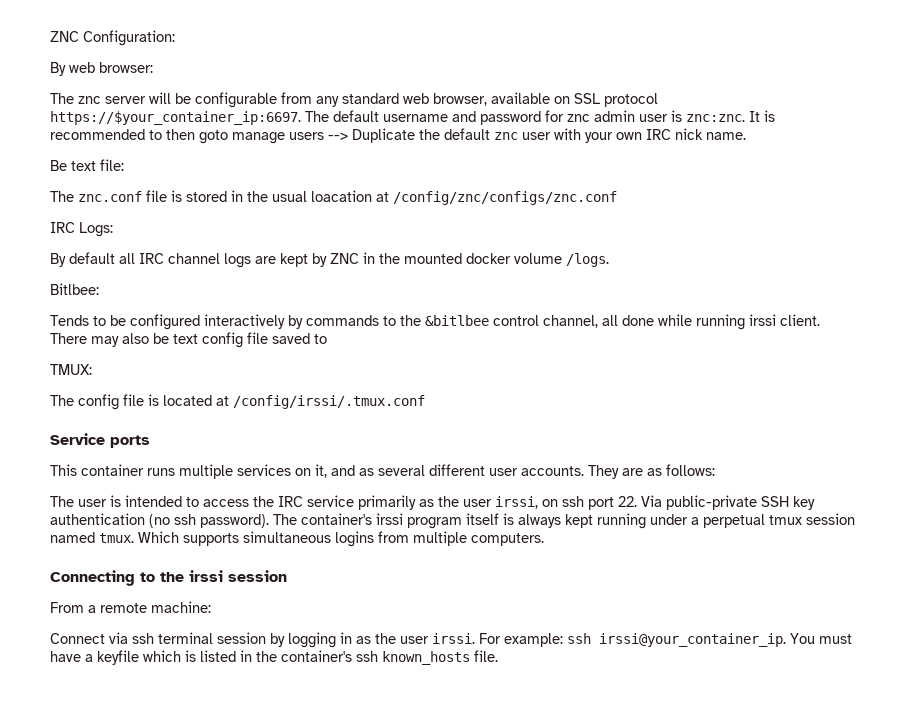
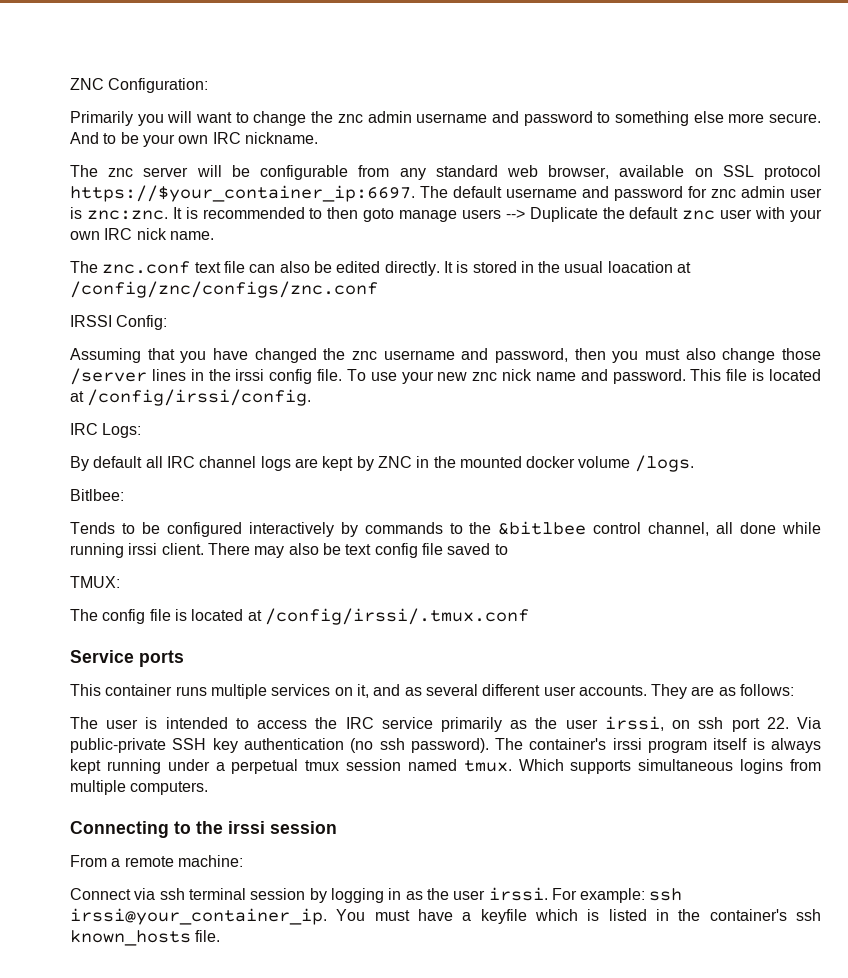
- By web browser:
+ Primarily you will want to change the znc admin username and password to something else more secure. And to be your own IRC nickname.
- Be text file:
- The znc.conf file is stored in the usual loacation at /config/znc/configs/znc.conf
+ The znc.conf text file can also be edited directly. It is stored in the usual loacation at /config/znc/configs/znc.conf
+ IRSSI Config:
+ Assuming that you have changed the znc username and password, then you must also change those /server lines in the irssi config file. To use your new znc nick name and password. This file is located at /config/irssi/config.

